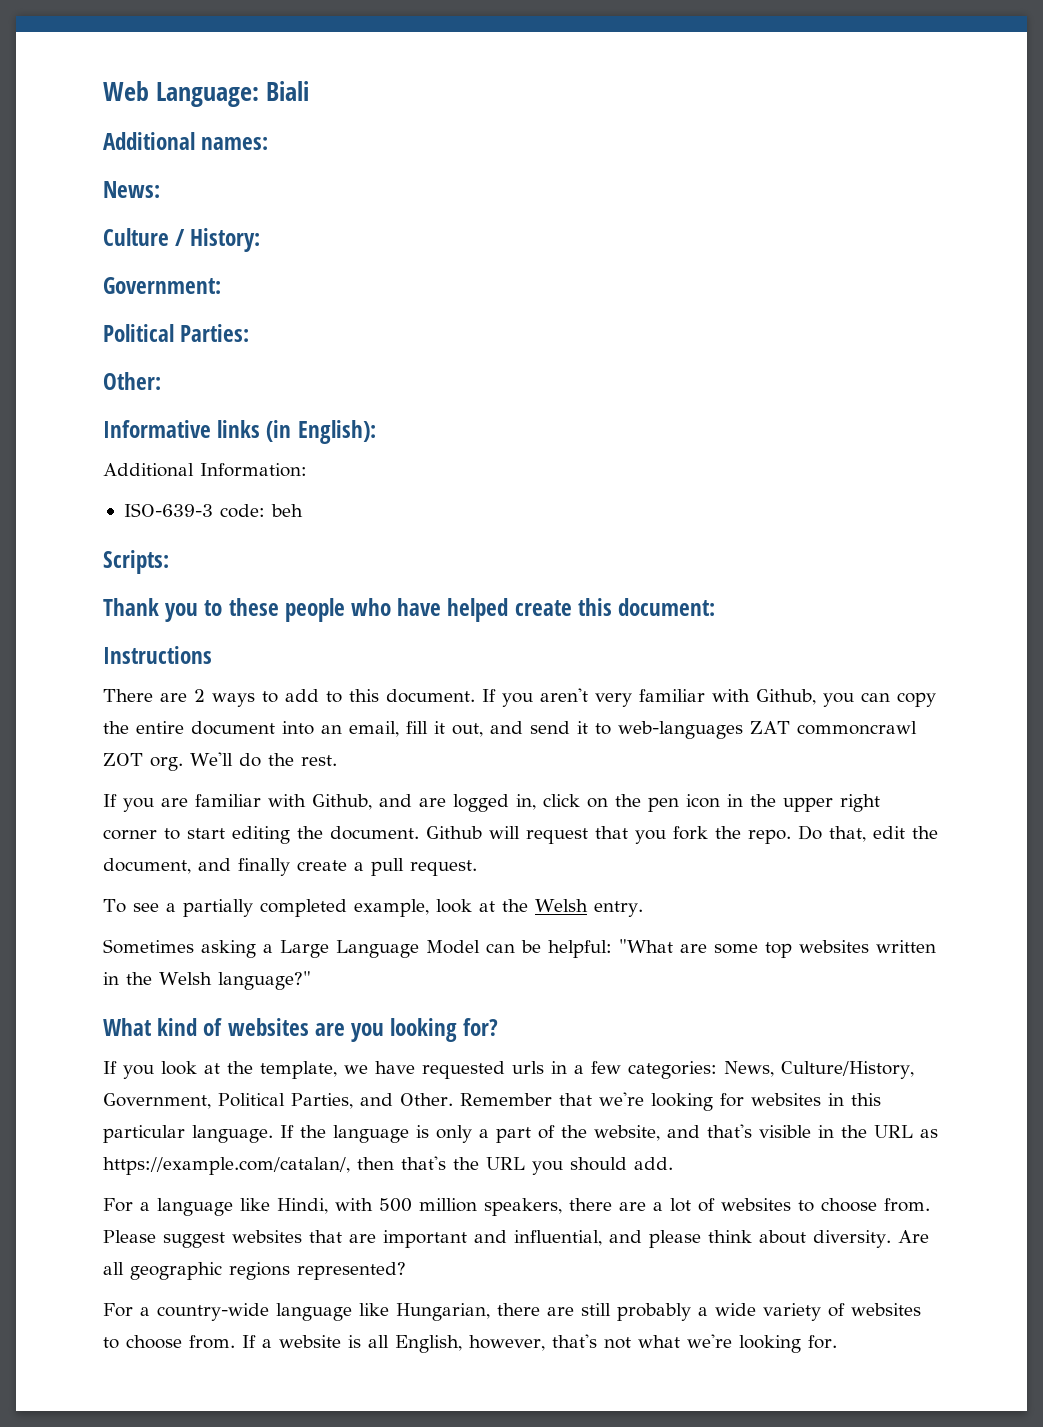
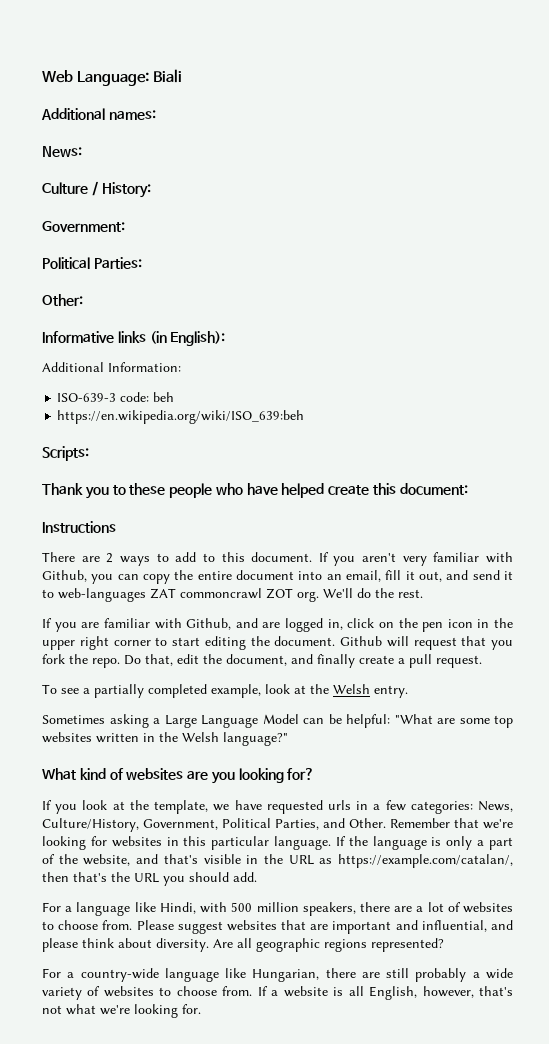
+ https://en.wikipedia.org/wiki/ISO_639:beh

